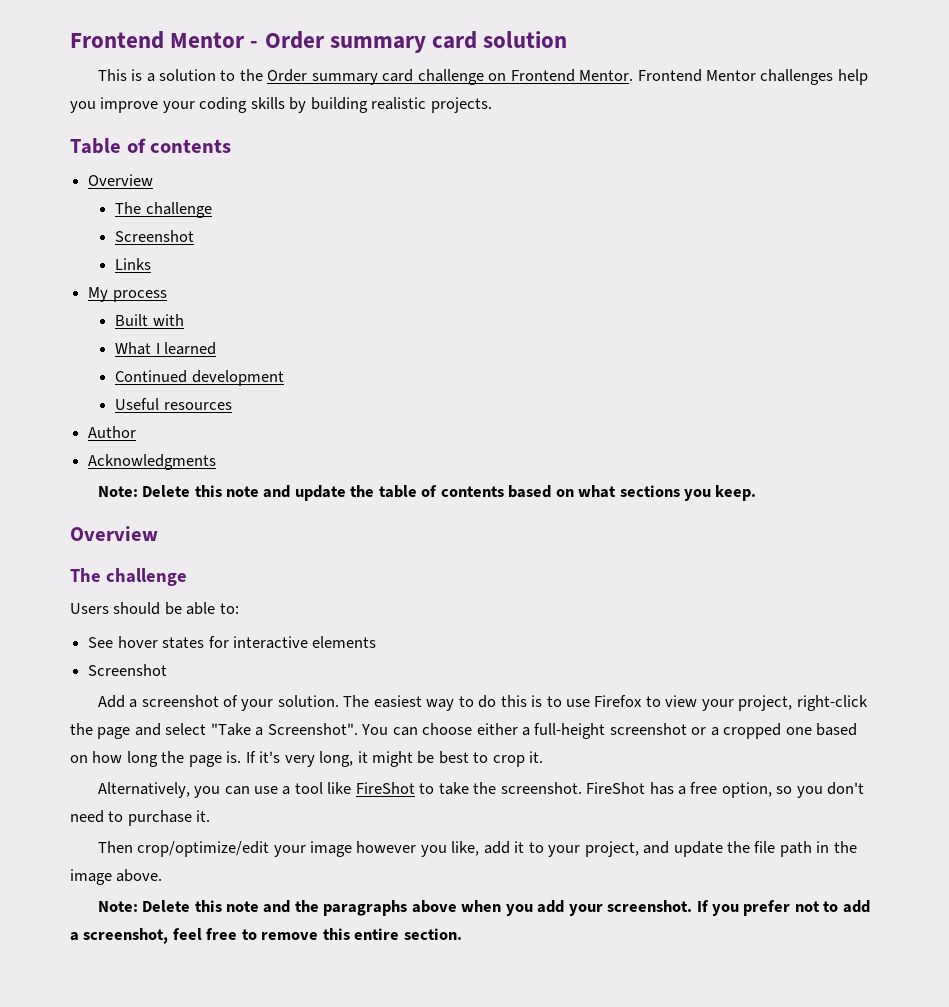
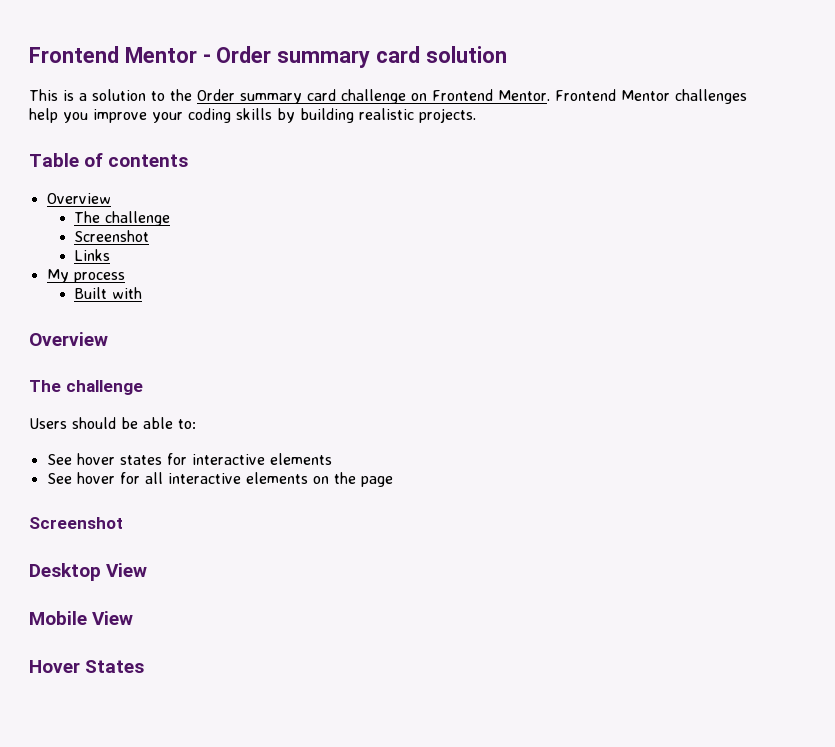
- What I learned
- Continued development
- Useful resources
- Author
- Acknowledgments
- Note: Delete this note and update the table of contents based on what sections you keep.
  See hover states for interactive elements
+ See hover for all interactive elements on the page
  Screenshot
- Add a screenshot of your solution. The easiest way to do this is to use Firefox to view your project, right-click the page and select "Take a Screenshot". You can choose either a full-height screenshot or a cropped one based on how long the page is. If it's very long, it might be best to crop it.
- Alternatively, you can use a tool like FireShot to take the screenshot. FireShot has a free option, so you don't need to purchase it.
- Then crop/optimize/edit your image however you like, add it to your project, and update the file path in the image above.
- Note: Delete this note and the paragraphs above when you add your screenshot. If you prefer not to add a screenshot, feel free to remove this entire section.
+ Desktop View
+ Mobile View
+ Hover States

